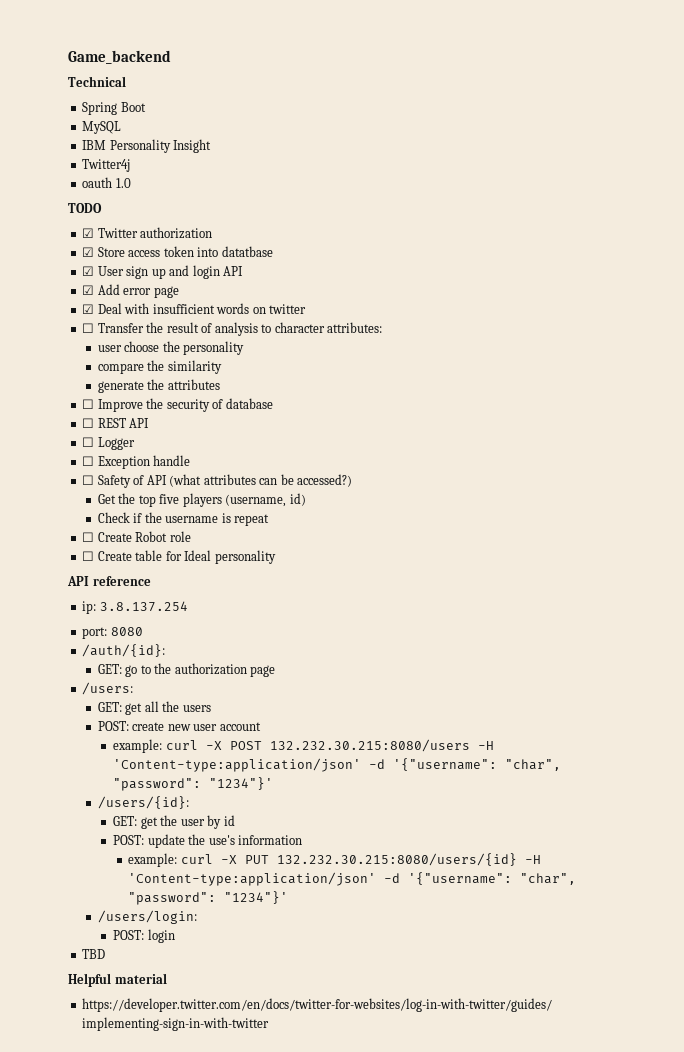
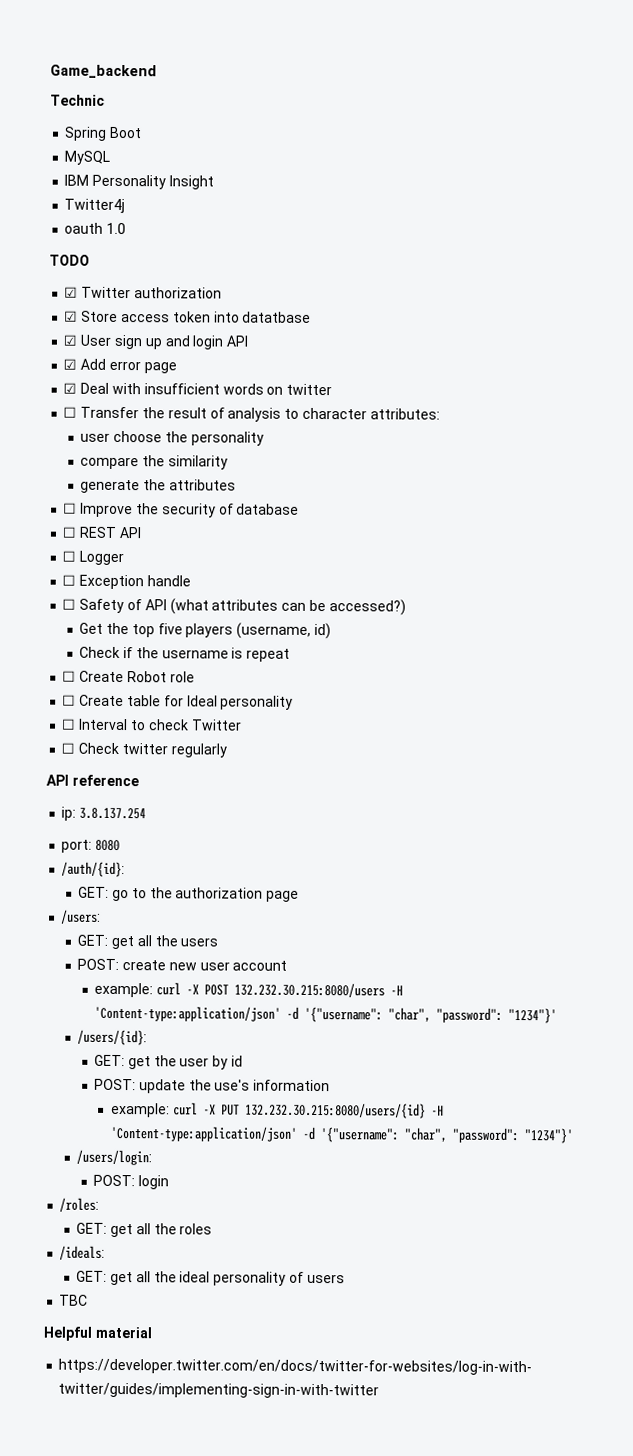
- Technical
+ Technic
+ ☐ Interval to check Twitter
+ ☐ Check twitter regularly
- TBD
+ /roles:
+ GET: get all the roles
+ /ideals:
+ GET: get all the ideal personality of users
+ TBC

